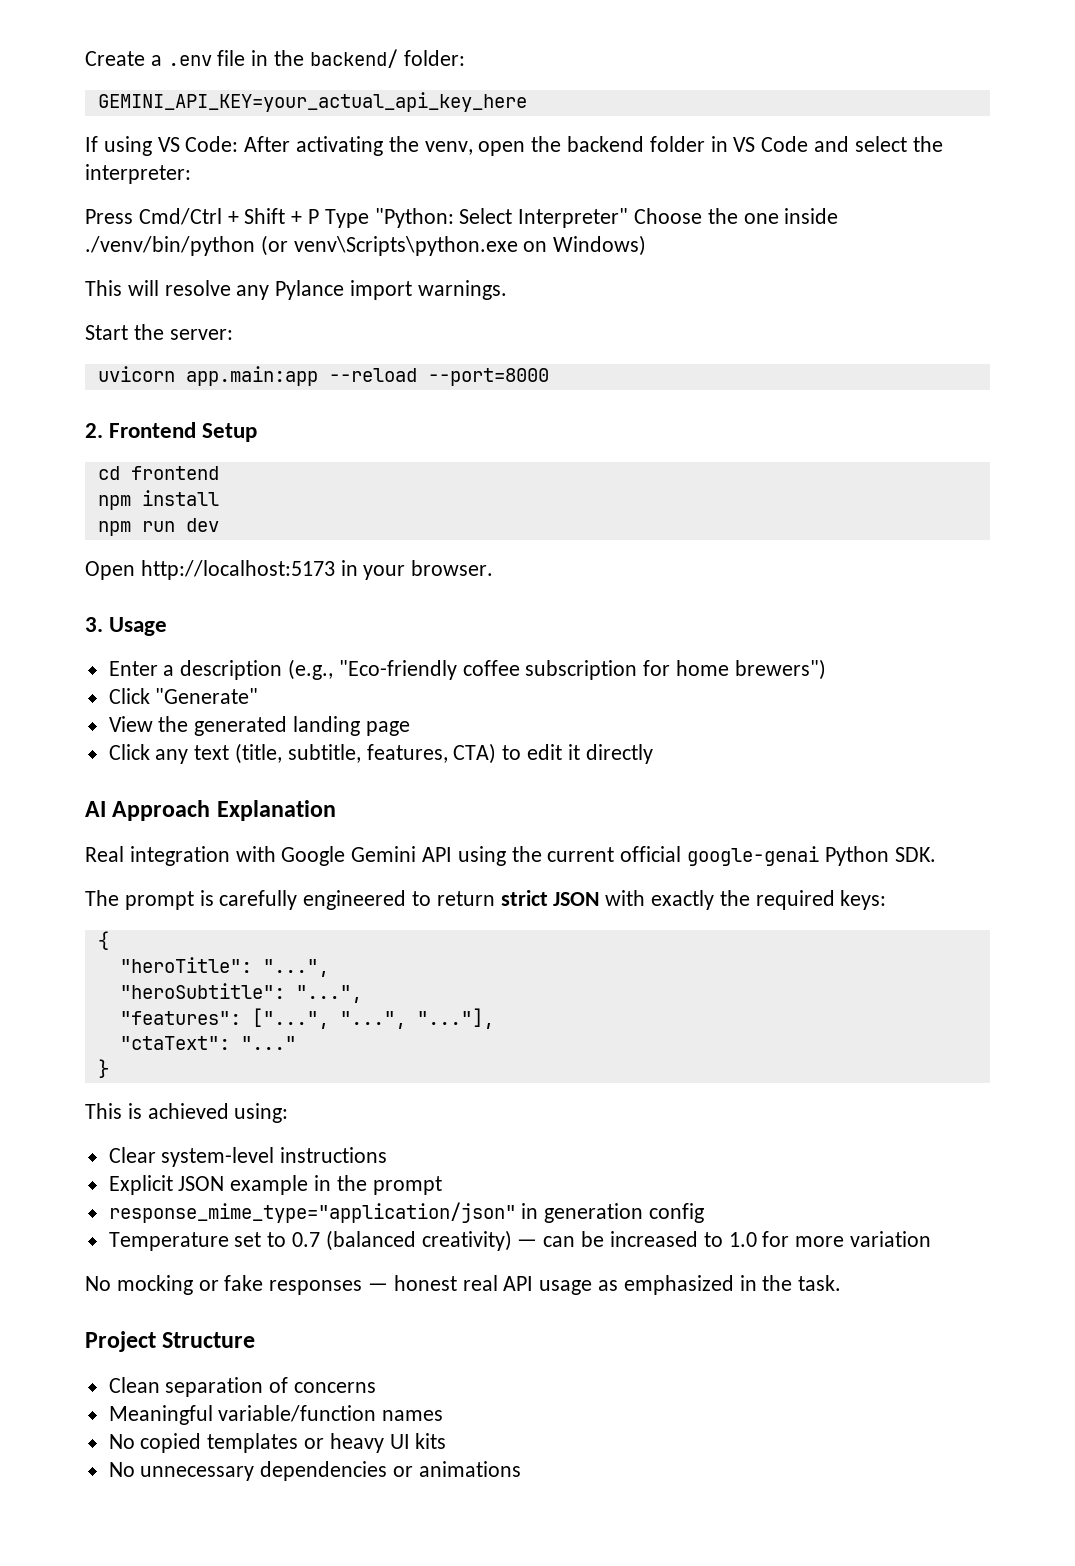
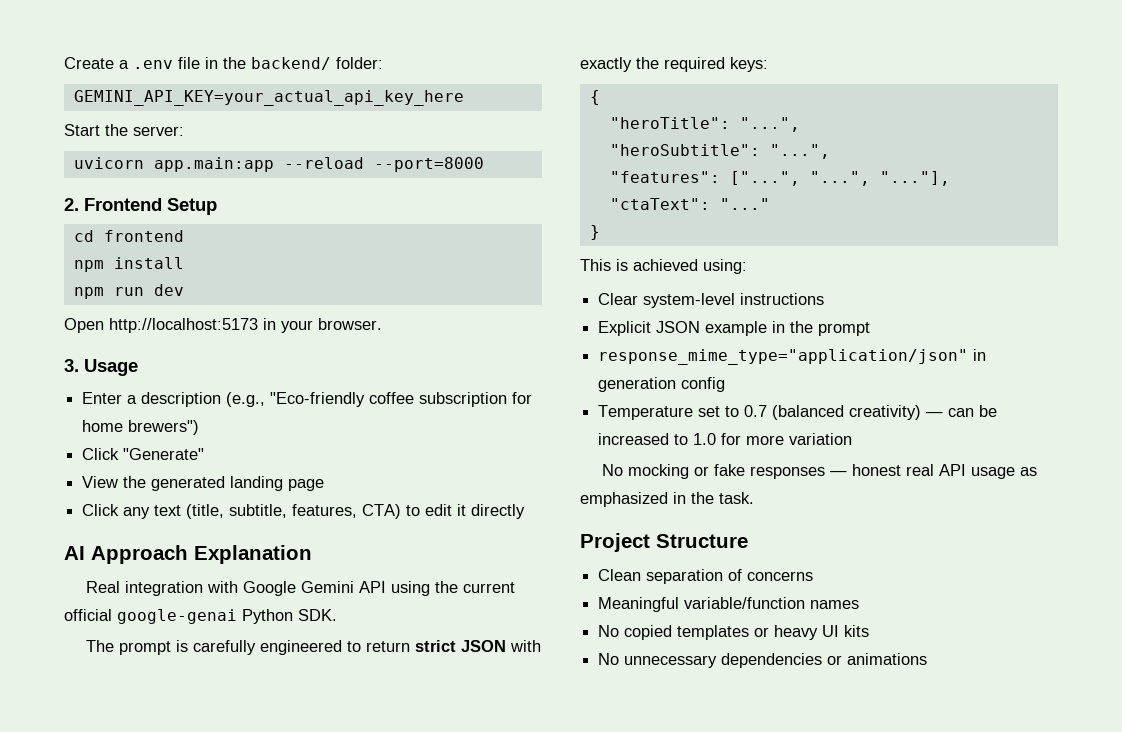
- If using VS Code: After activating the venv, open the backend folder in VS Code and select the interpreter:
- Press Cmd/Ctrl + Shift + P Type "Python: Select Interpreter" Choose the one inside ./venv/bin/python (or venv\Scripts\python.exe on Windows)
- This will resolve any Pylance import warnings.

